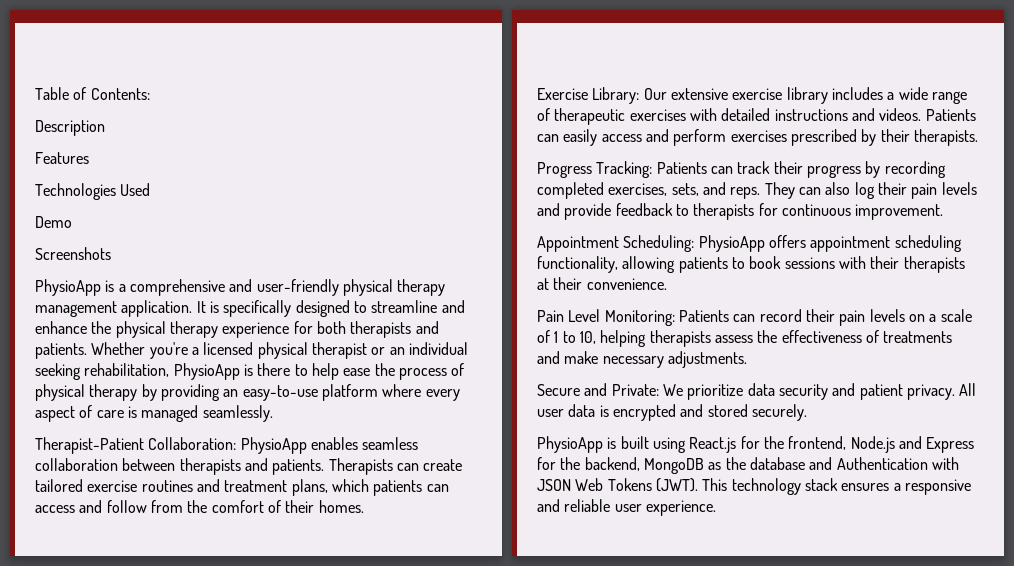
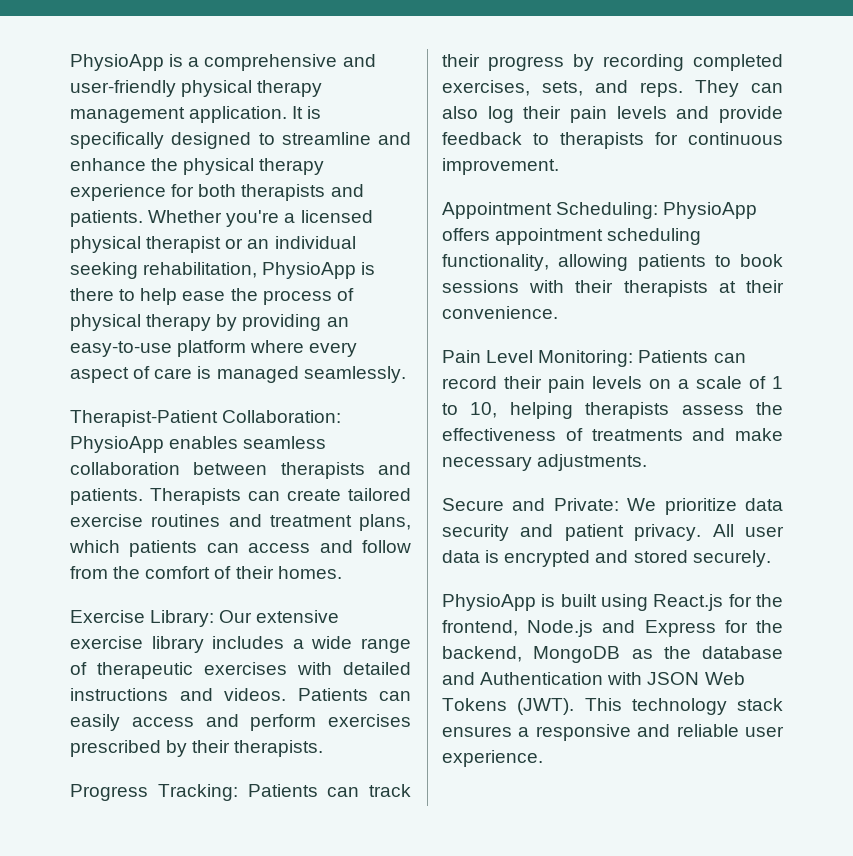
- Table of Contents:
- Description
- Features
- Technologies Used
- Demo
- Screenshots

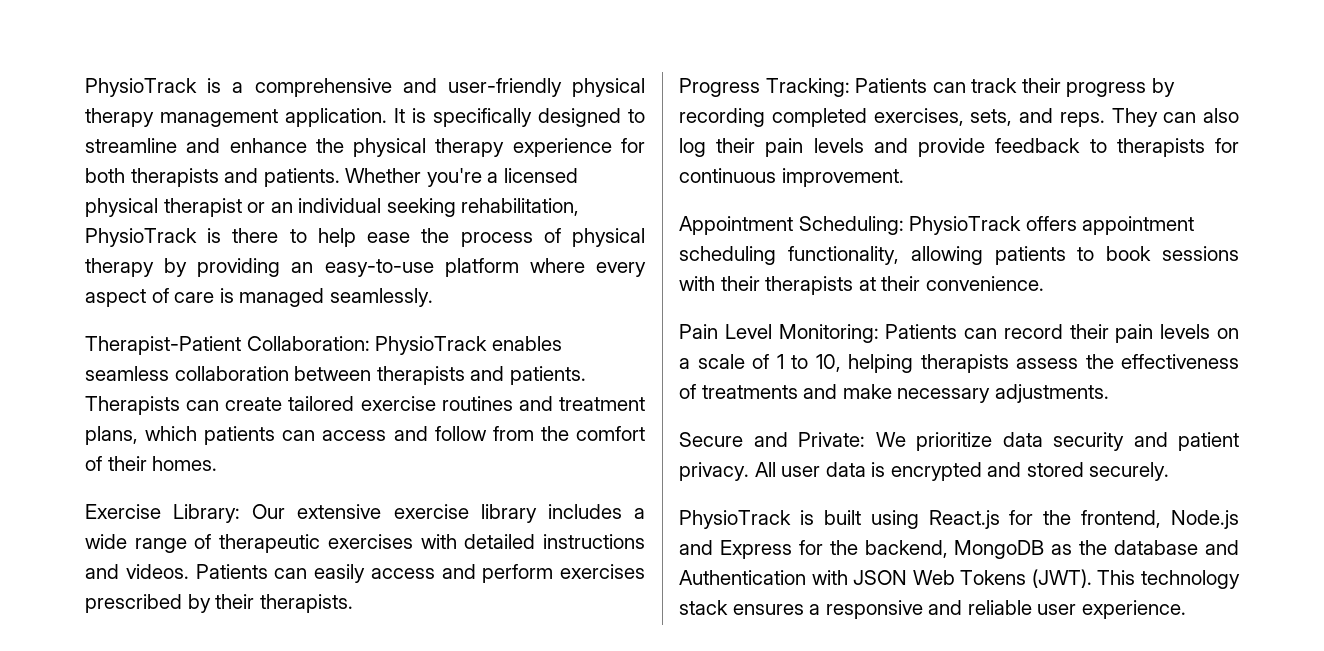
- PhysioApp is a comprehensive and user-friendly physical therapy management application.
+ PhysioTrack is a comprehensive and user-friendly physical therapy management application.
- Whether you're a licensed physical therapist or an individual seeking rehabilitation, PhysioApp is there to help ease the process of physical therapy by providing an easy-to-use platform where every aspect of care is managed seamlessly.
+ Whether you're a licensed physical therapist or an individual seeking rehabilitation, PhysioTrack is there to help ease the process of physical therapy by providing an easy-to-use platform where every aspect of care is managed seamlessly.
- Therapist-Patient Collaboration: PhysioApp enables seamless collaboration between therapists and patients.
+ Therapist-Patient Collaboration: PhysioTrack enables seamless collaboration between therapists and patients.
- Appointment Scheduling: PhysioApp offers appointment scheduling functionality, allowing patients to book sessions with their therapists at their convenience.
+ Appointment Scheduling: PhysioTrack offers appointment scheduling functionality, allowing patients to book sessions with their therapists at their convenience.
- PhysioApp is built using React.js for the frontend, Node.js and Express for the backend, MongoDB as the database and Authentication with JSON Web Tokens (JWT).
+ PhysioTrack is built using React.js for the frontend, Node.js and Express for the backend, MongoDB as the database and Authentication with JSON Web Tokens (JWT).

